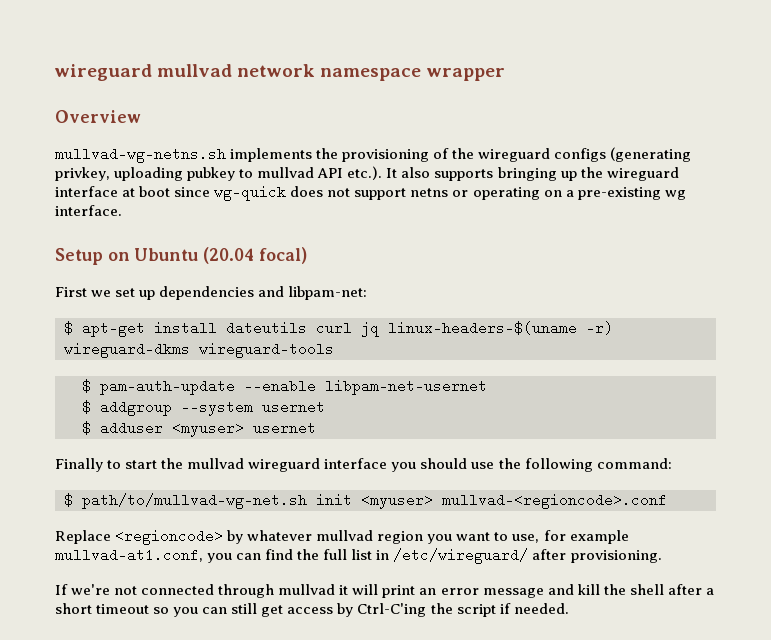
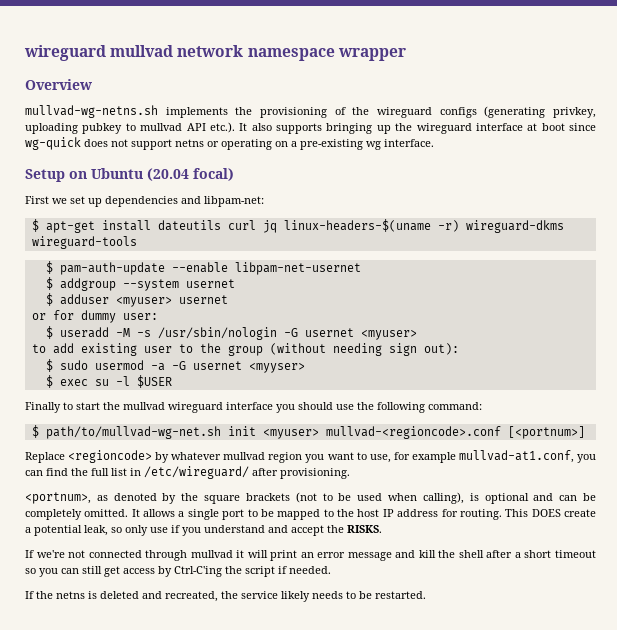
+ or for dummy user:
+ $ useradd -M -s /usr/sbin/nologin -G usernet <myuser>
+ to add existing user to the group (without needing sign out):
+ $ sudo usermod -a -G usernet <myyser>
+ $ exec su -l $USER
- $ path/to/mullvad-wg-net.sh init <myuser> mullvad-<regioncode>.conf
+ $ path/to/mullvad-wg-net.sh init <myuser> mullvad-<regioncode>.conf [<portnum>]
+ <portnum>, as denoted by the square brackets (not to be used when calling), is optional and can be completely omitted. It allows a single port to be mapped to the host IP address for routing. This DOES create a potential leak, so only use if you understand and accept the RISKS.
+ If the netns is deleted and recreated, the service likely needs to be restarted.

